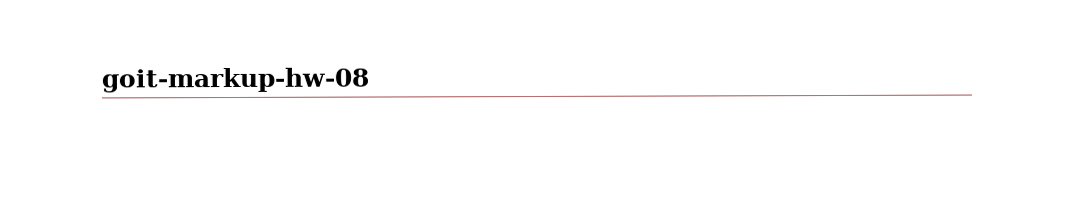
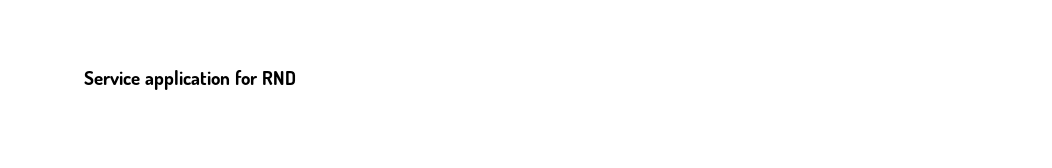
- goit-markup-hw-08
+ Service application for RND

